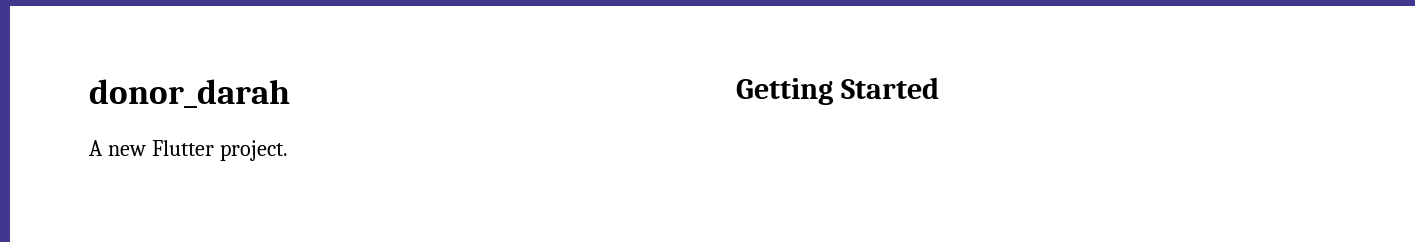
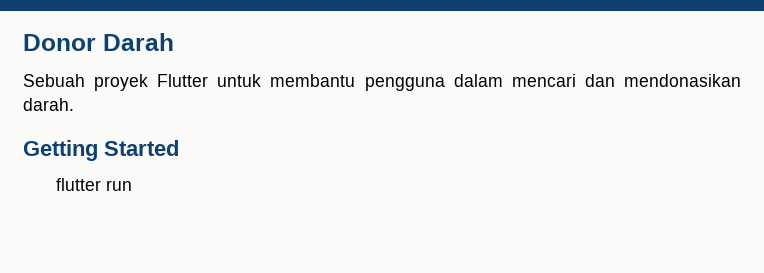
- donor_darah
- A new Flutter project.
+ Donor Darah
+ Sebuah proyek Flutter untuk membantu pengguna dalam mencari dan mendonasikan darah.
+ flutter run

